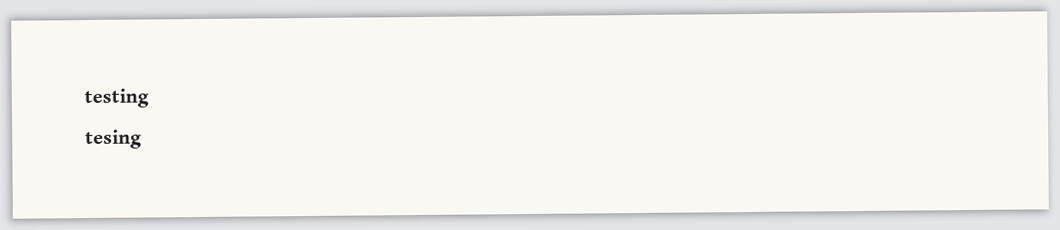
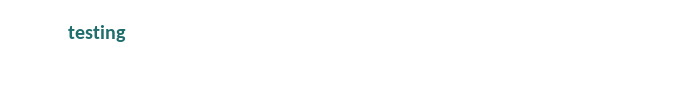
- tesing

